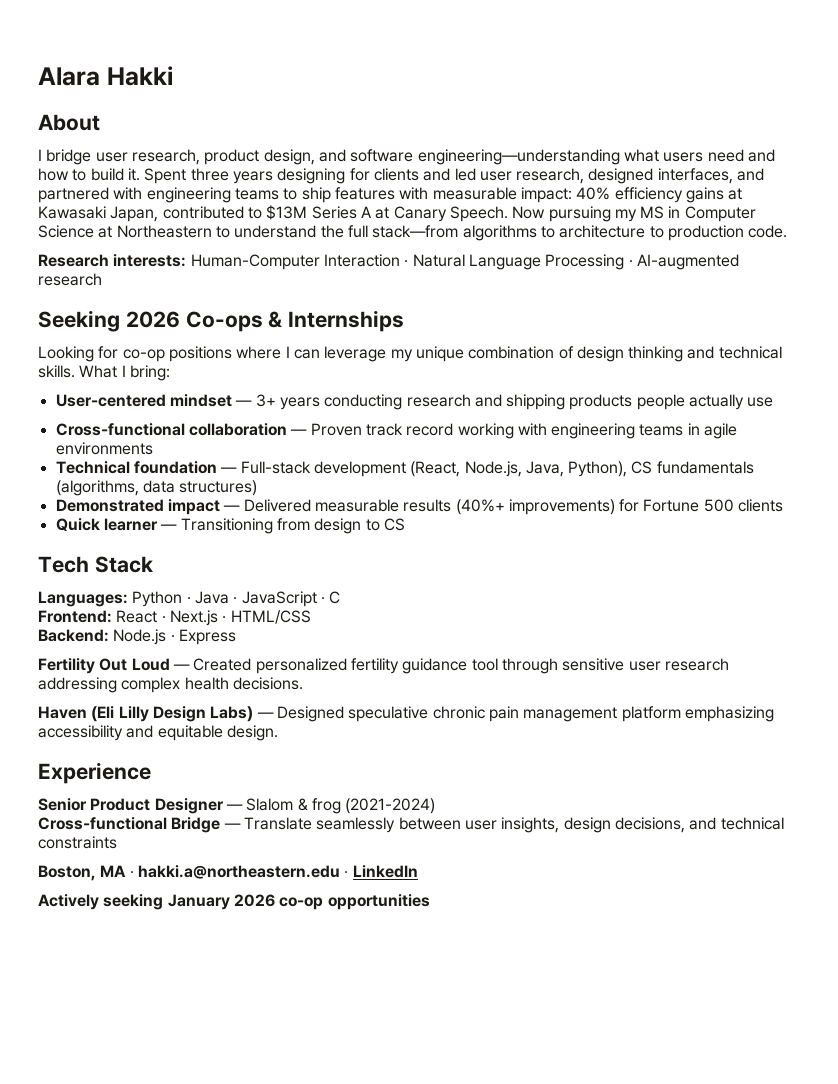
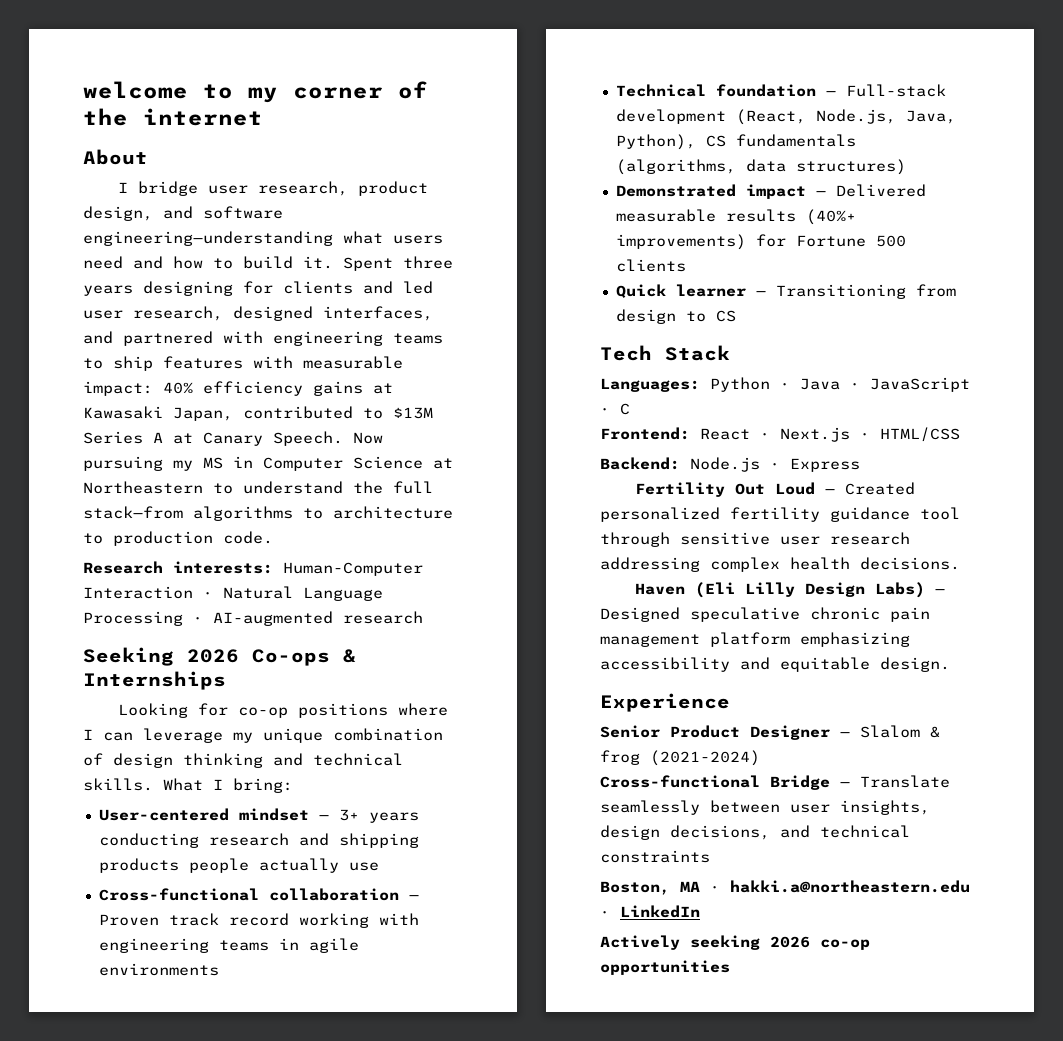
- Alara Hakki
+ welcome to my corner of the internet
- Actively seeking January 2026 co-op opportunities
+ Actively seeking 2026 co-op opportunities

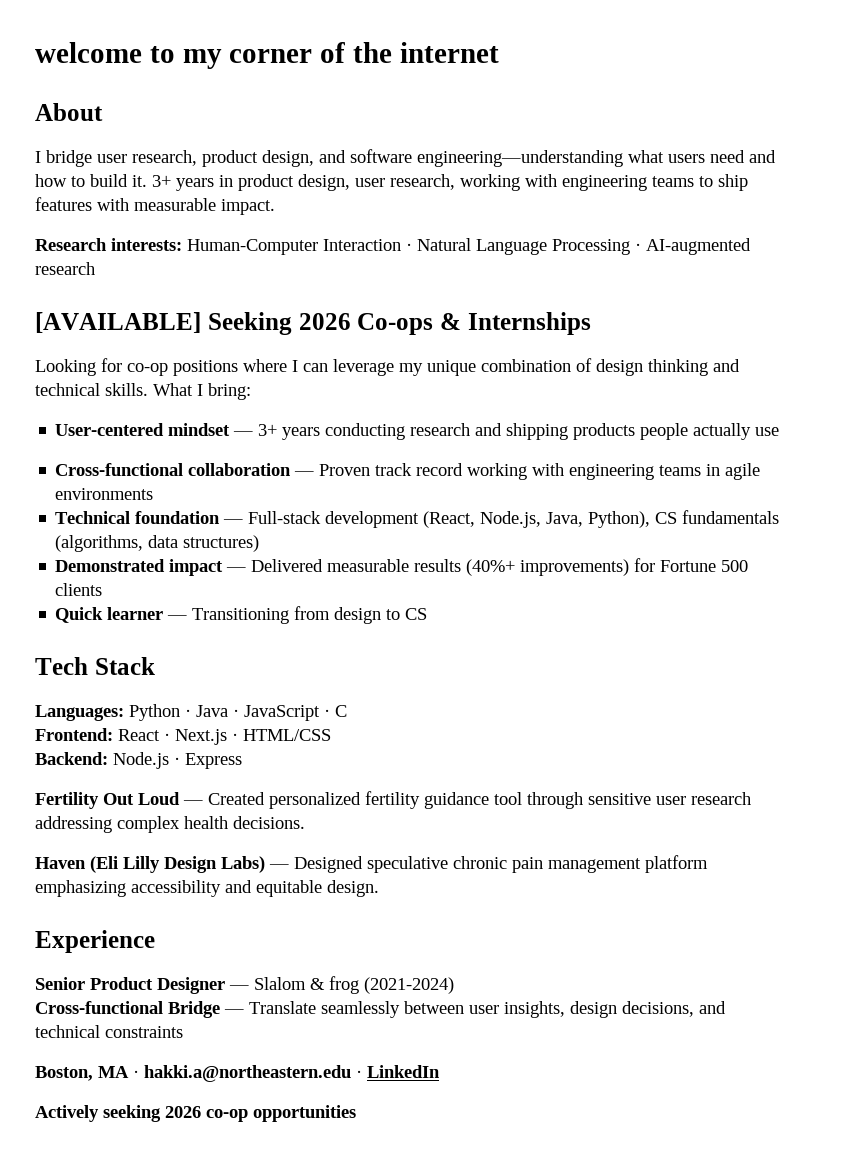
- Spent three years designing for clients and led user research, designed interfaces, and partnered with engineering teams to ship features with measurable impact: 40% efficiency gains at Kawasaki Japan, contributed to $13M Series A at Canary Speech. Now pursuing my MS in Computer Science at Northeastern to understand the full stack—from algorithms to architecture to production code.
+ 3+ years in product design, user research, working with engineering teams to ship features with measurable impact.
- Seeking 2026 Co-ops & Internships
+ [AVAILABLE] Seeking 2026 Co-ops & Internships

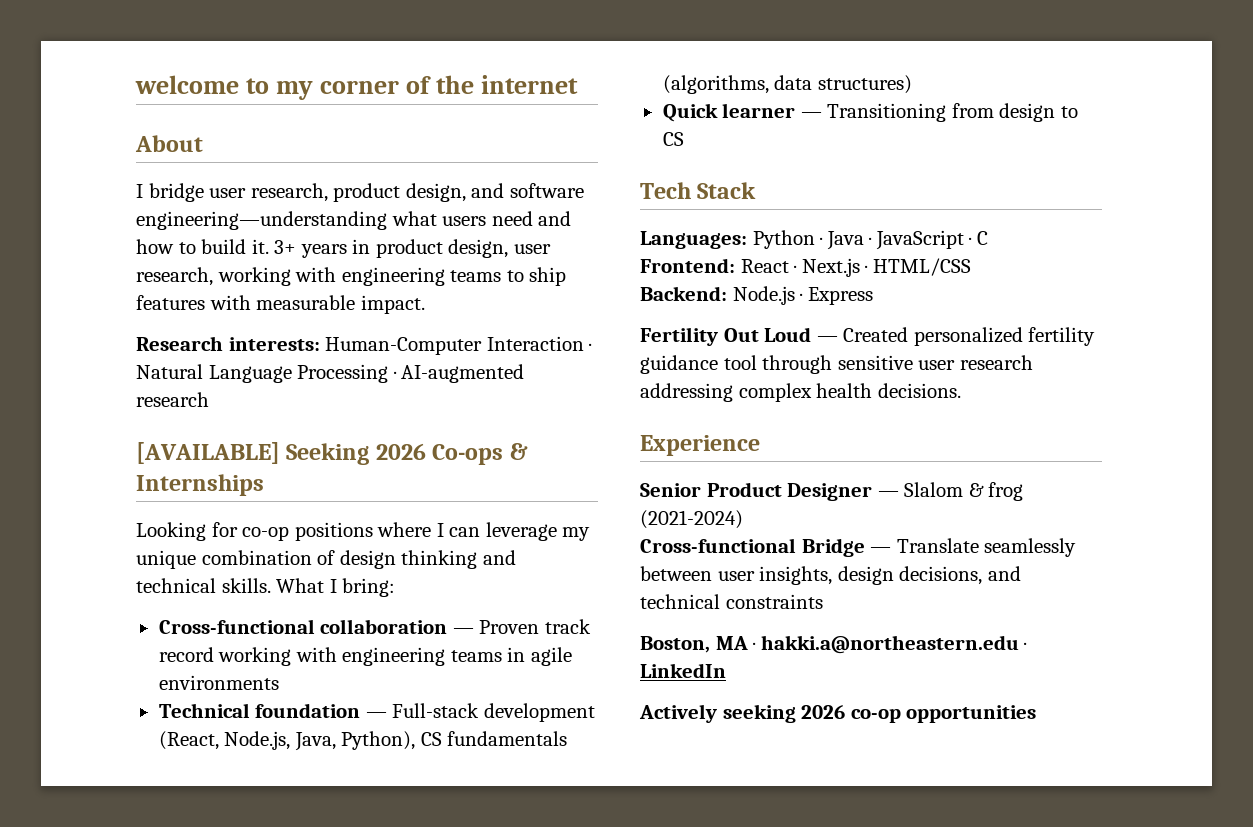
- User-centered mindset — 3+ years conducting research and shipping products people actually use
- Demonstrated impact — Delivered measurable results (40%+ improvements) for Fortune 500 clients
- Haven (Eli Lilly Design Labs) — Designed speculative chronic pain management platform emphasizing accessibility and equitable design.

